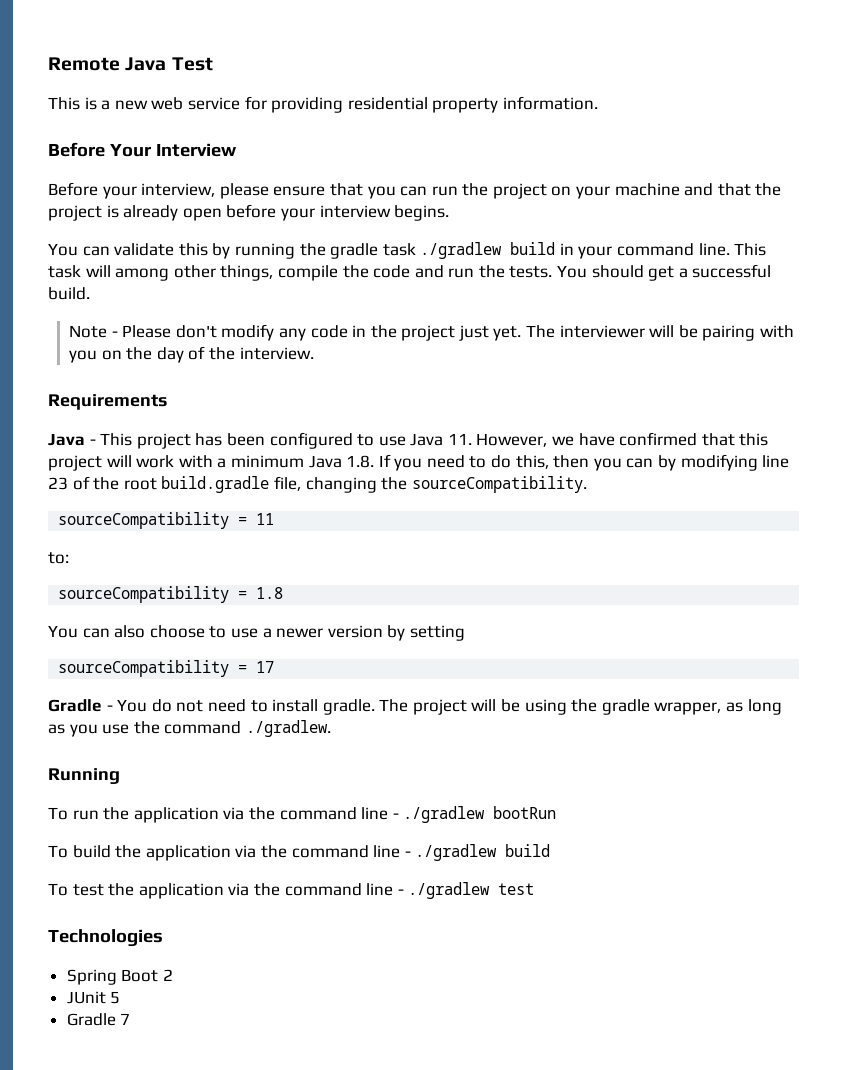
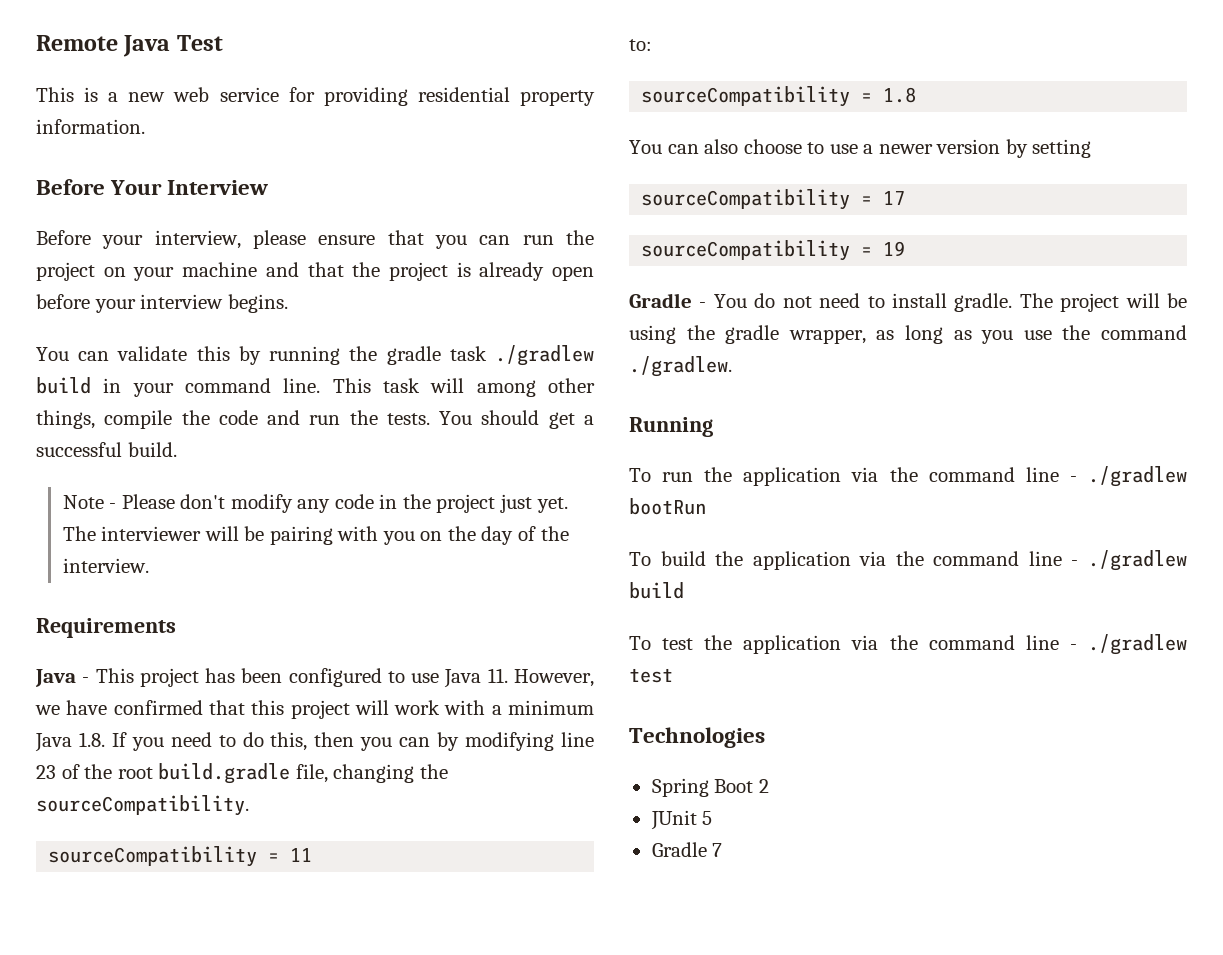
+ sourceCompatibility = 19

